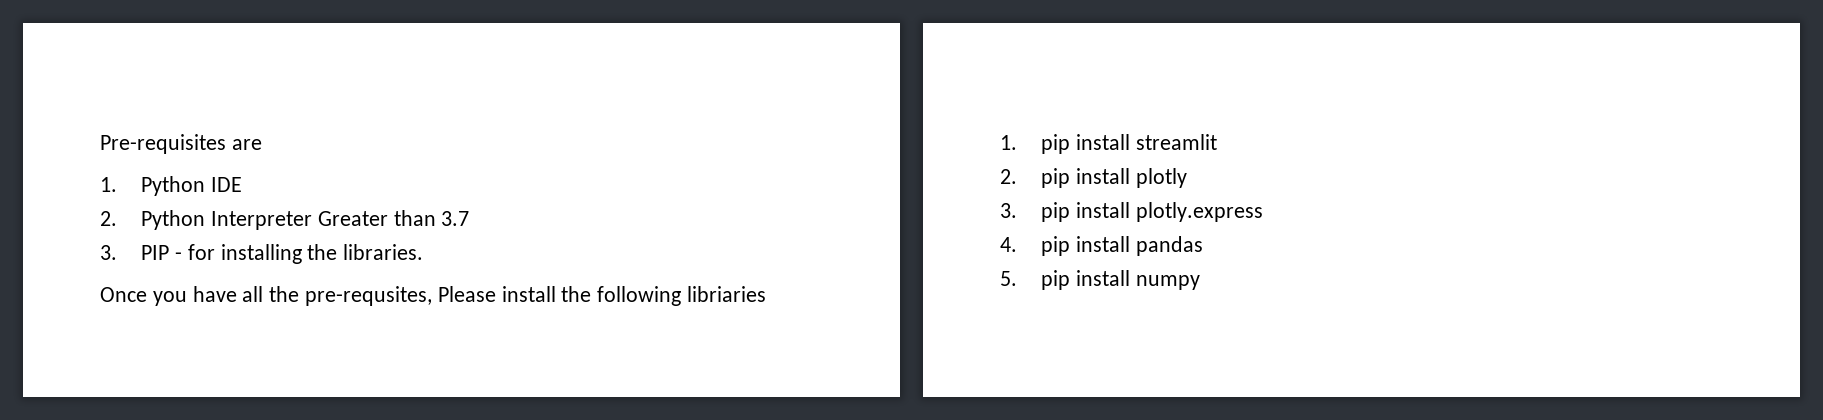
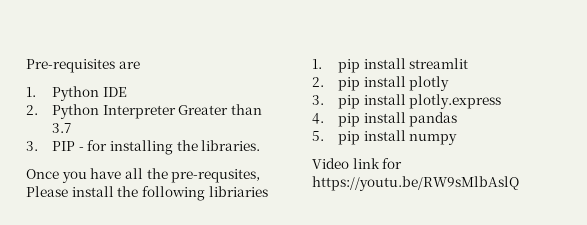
+ Video link for https://youtu.be/RW9sMlbAslQ

